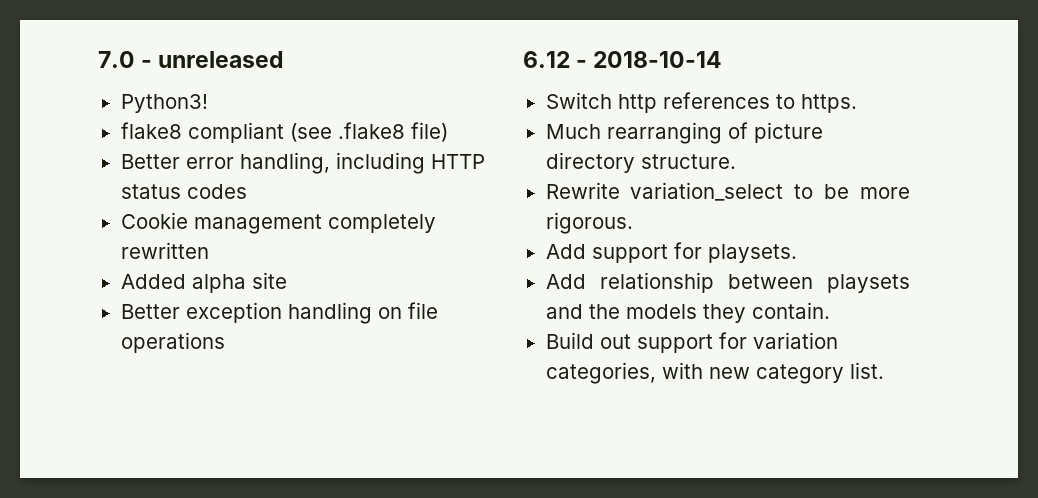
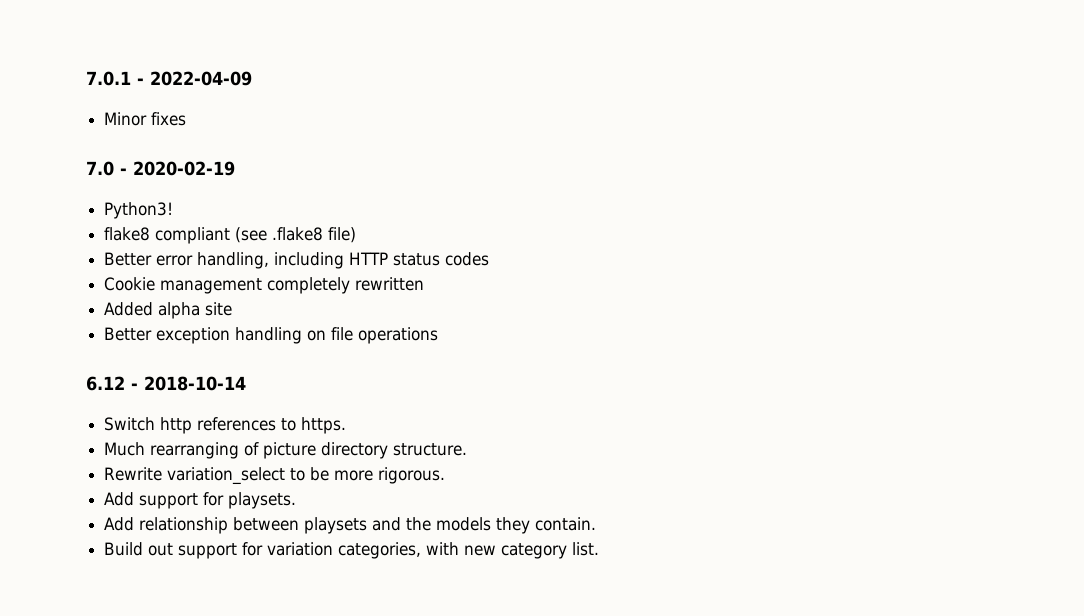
+ 7.0.1 - 2022-04-09
+ Minor fixes
- 7.0 - unreleased
+ 7.0 - 2020-02-19

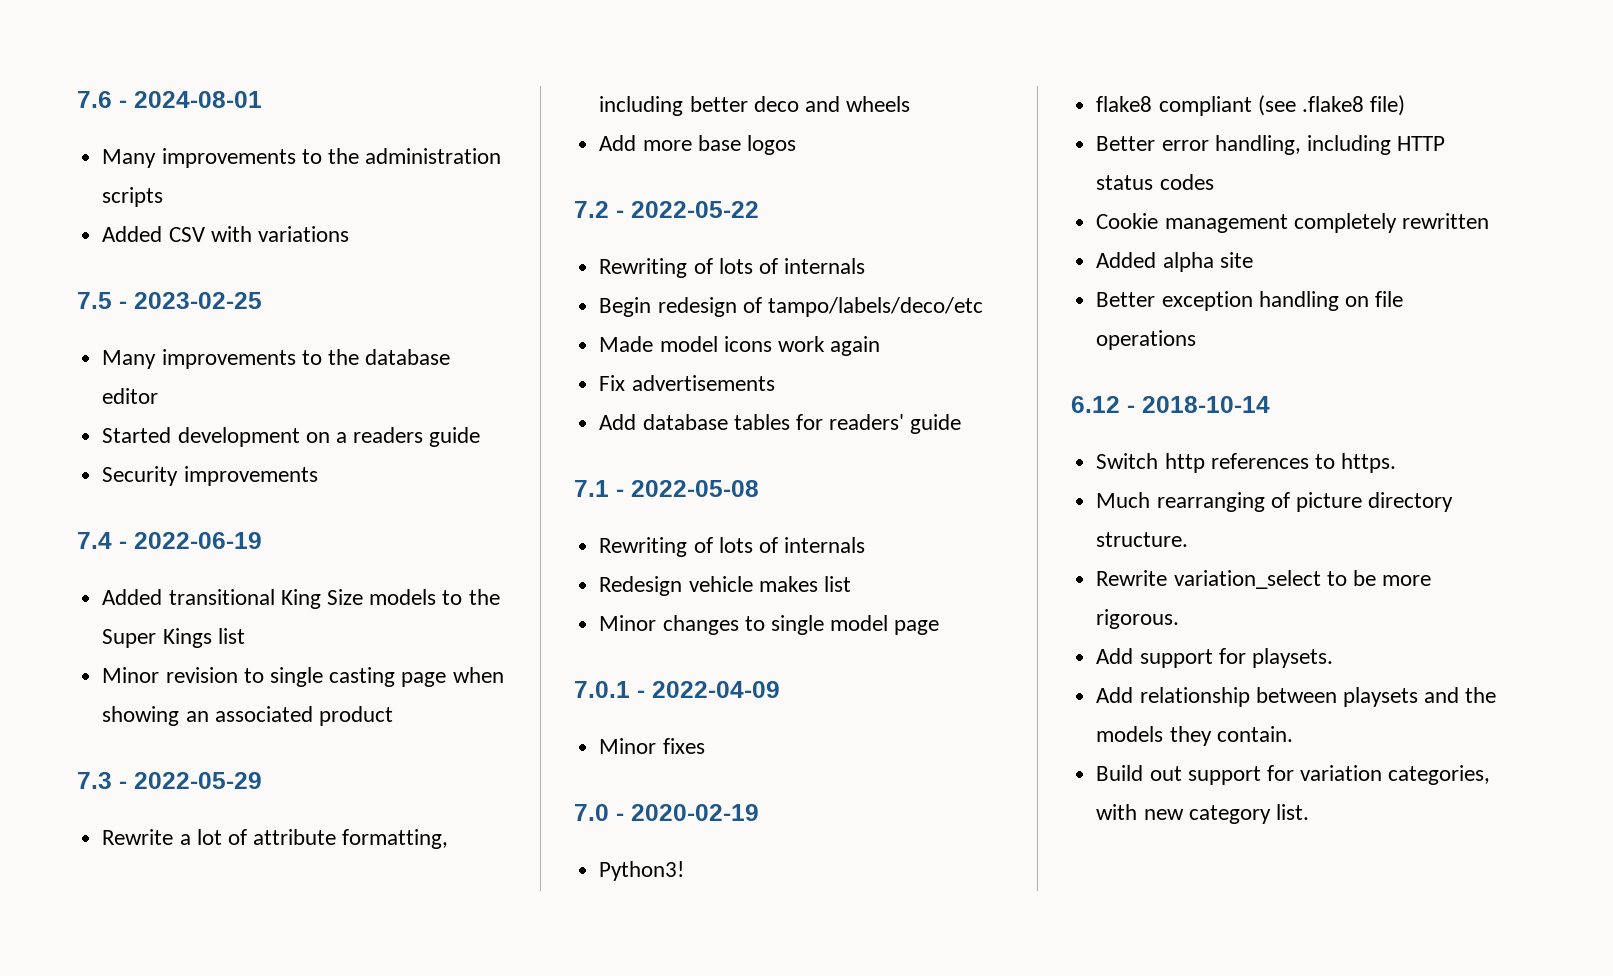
+ 7.6 - 2024-08-01
+ Many improvements to the administration scripts
+ Added CSV with variations
+ 7.5 - 2023-02-25
+ Many improvements to the database editor
+ Started development on a readers guide
+ Security improvements
+ 7.4 - 2022-06-19
+ Added transitional King Size models to the Super Kings list
+ Minor revision to single casting page when showing an associated product
+ 7.3 - 2022-05-29
+ Rewrite a lot of attribute formatting, including better deco and wheels
+ Add more base logos
+ 7.2 - 2022-05-22
+ Rewriting of lots of internals
+ Begin redesign of tampo/labels/deco/etc
+ Made model icons work again
+ Fix advertisements
+ Add database tables for readers' guide
+ 7.1 - 2022-05-08
+ Rewriting of lots of internals
+ Redesign vehicle makes list
+ Minor changes to single model page

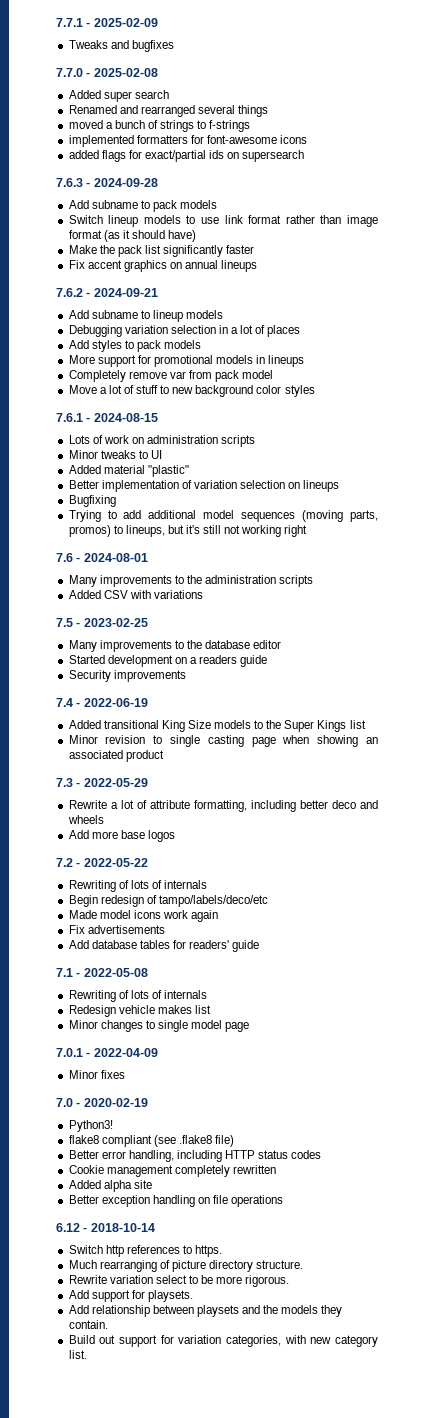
+ 7.7.1 - 2025-02-09
+ Tweaks and bugfixes
+ 7.7.0 - 2025-02-08
+ Added super search
+ Renamed and rearranged several things
+ moved a bunch of strings to f-strings
+ implemented formatters for font-awesome icons
+ added flags for exact/partial ids on supersearch
+ 7.6.3 - 2024-09-28
+ Add subname to pack models
+ Switch lineup models to use link format rather than image format (as it should have)
+ Make the pack list significantly faster
+ Fix accent graphics on annual lineups
+ 7.6.2 - 2024-09-21
+ Add subname to lineup models
+ Debugging variation selection in a lot of places
+ Add styles to pack models
+ More support for promotional models in lineups
+ Completely remove var from pack model
+ Move a lot of stuff to new background color styles
+ 7.6.1 - 2024-08-15
+ Lots of work on administration scripts
+ Minor tweaks to UI
+ Added material "plastic"
+ Better implementation of variation selection on lineups
+ Bugfixing
+ Trying to add additional model sequences (moving parts, promos) to lineups, but it's still not working right
- Rewrite variation_select to be more rigorous.
+ Rewrite variation select to be more rigorous.

